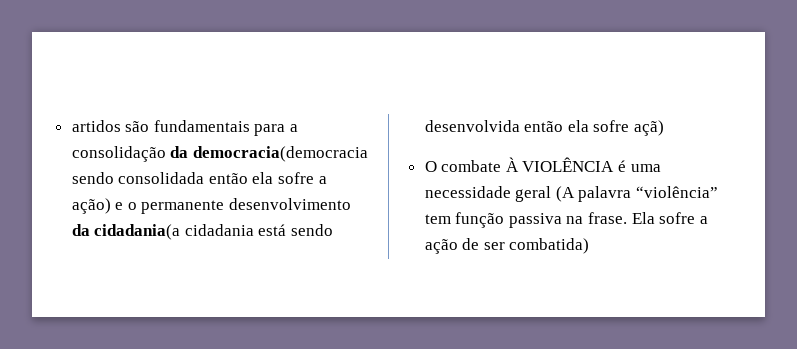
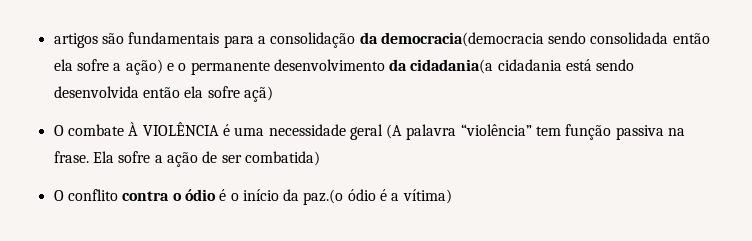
- artidos são fundamentais para a consolidação da democracia(democracia sendo consolidada então ela sofre a ação) e o permanente desenvolvimento da cidadania(a cidadania está sendo desenvolvida então ela sofre açã)
+ artigos são fundamentais para a consolidação da democracia(democracia sendo consolidada então ela sofre a ação) e o permanente desenvolvimento da cidadania(a cidadania está sendo desenvolvida então ela sofre açã)
+ O conflito contra o ódio é o início da paz.(o ódio é a vítima)

